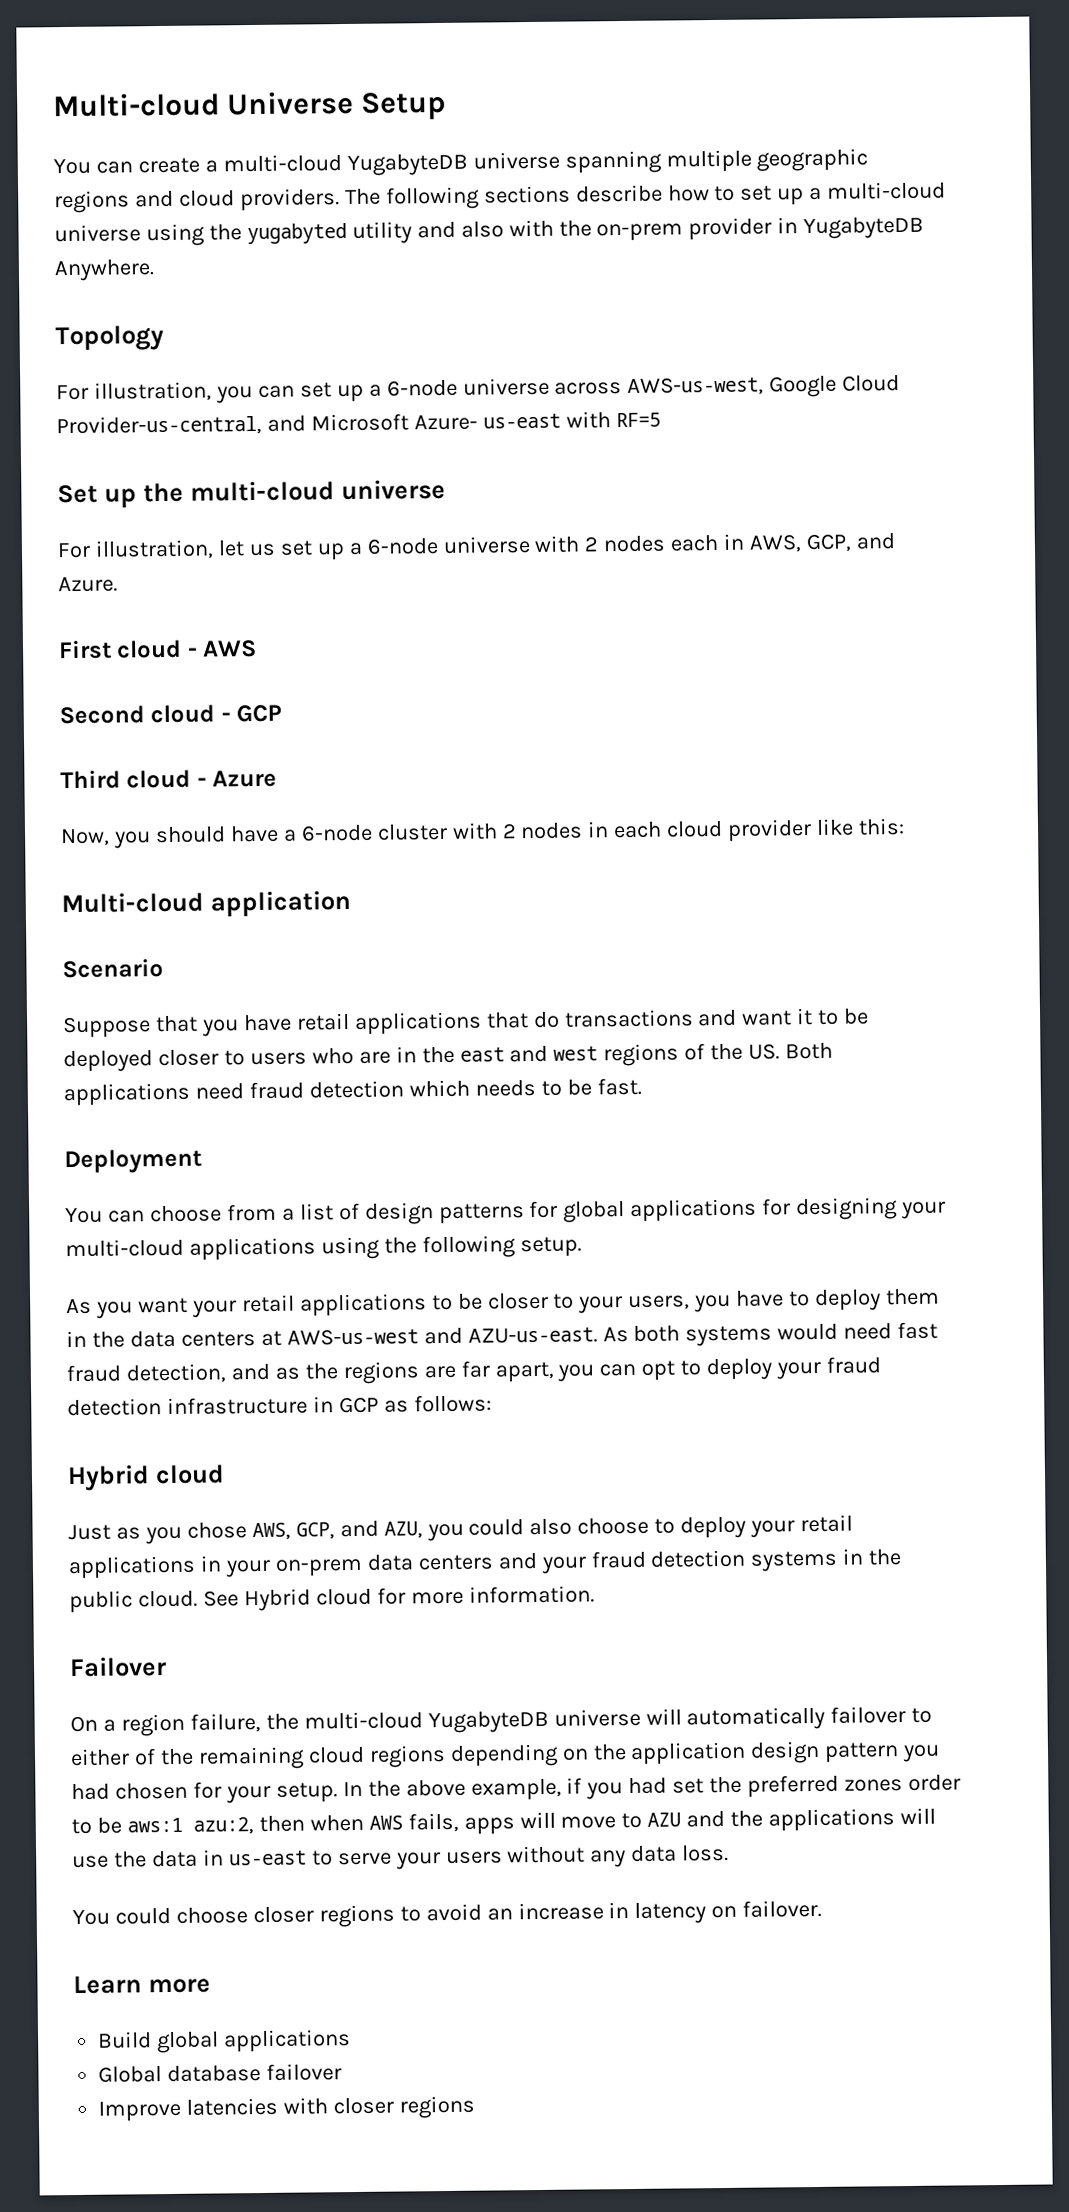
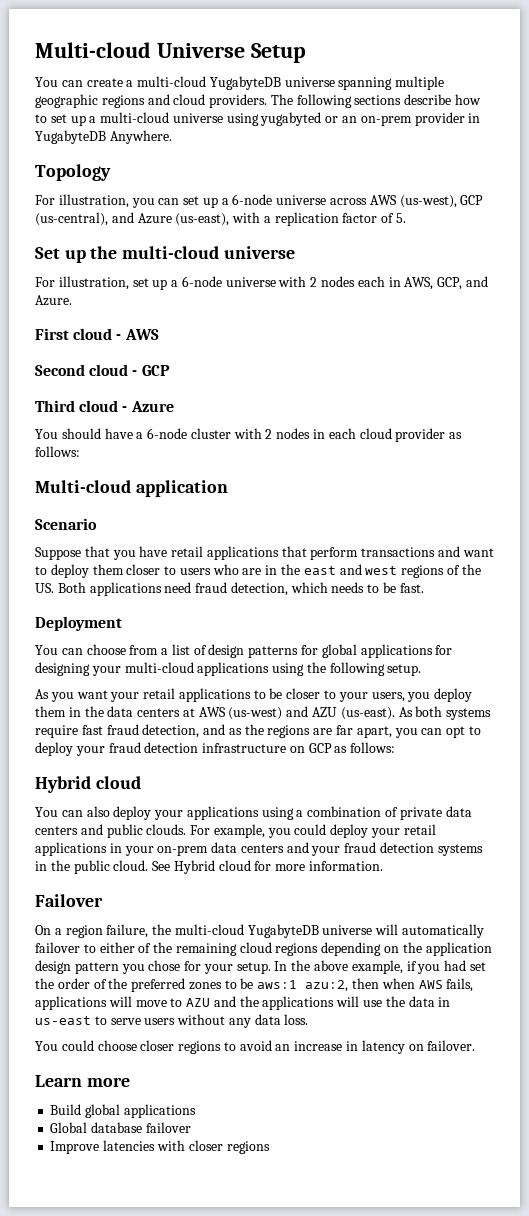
- The following sections describe how to set up a multi-cloud universe using the yugabyted utility and also with the on-prem provider in YugabyteDB Anywhere.
+ The following sections describe how to set up a multi-cloud universe using yugabyted or an on-prem provider in YugabyteDB Anywhere.
- For illustration, you can set up a 6-node universe across AWS-us-west, Google Cloud Provider-us-central, and Microsoft Azure- us-east with RF=5
+ For illustration, you can set up a 6-node universe across AWS (us-west), GCP (us-central), and Azure (us-east), with a replication factor of 5.
- For illustration, let us set up a 6-node universe with 2 nodes each in AWS, GCP, and Azure.
+ For illustration, set up a 6-node universe with 2 nodes each in AWS, GCP, and Azure.
- Now, you should have a 6-node cluster with 2 nodes in each cloud provider like this:
+ You should have a 6-node cluster with 2 nodes in each cloud provider as follows:
- Suppose that you have retail applications that do transactions and want it to be deployed closer to users who are in the east and west regions of the US. Both applications need fraud detection which needs to be fast.
+ Suppose that you have retail applications that perform transactions and want to deploy them closer to users who are in the east and west regions of the US. Both applications need fraud detection, which needs to be fast.
- As you want your retail applications to be closer to your users, you have to deploy them in the data centers at AWS-us-west and AZU-us-east.
+ As you want your retail applications to be closer to your users, you deploy them in the data centers at AWS (us-west) and AZU (us-east).
- As both systems would need fast fraud detection, and as the regions are far apart, you can opt to deploy your fraud detection infrastructure in GCP as follows:
+ As both systems require fast fraud detection, and as the regions are far apart, you can opt to deploy your fraud detection infrastructure on GCP as follows:
- Just as you chose AWS, GCP, and AZU, you could also choose to deploy your retail applications in your on-prem data centers and your fraud detection systems in the public cloud.
+ You can also deploy your applications using a combination of private data centers and public clouds. For example, you could deploy your retail applications in your on-prem data centers and your fraud detection systems in the public cloud.
- On a region failure, the multi-cloud YugabyteDB universe will automatically failover to either of the remaining cloud regions depending on the application design pattern you had chosen for your setup.
+ On a region failure, the multi-cloud YugabyteDB universe will automatically failover to either of the remaining cloud regions depending on the application design pattern you chose for your setup.
- In the above example, if you had set the preferred zones order to be aws:1 azu:2, then when AWS fails, apps will move to AZU and the applications will use the data in us-east to serve your users without any data loss.
+ In the above example, if you had set the order of the preferred zones to be aws:1 azu:2, then when AWS fails, applications will move to AZU and the applications will use the data in us-east to serve users without any data loss.

